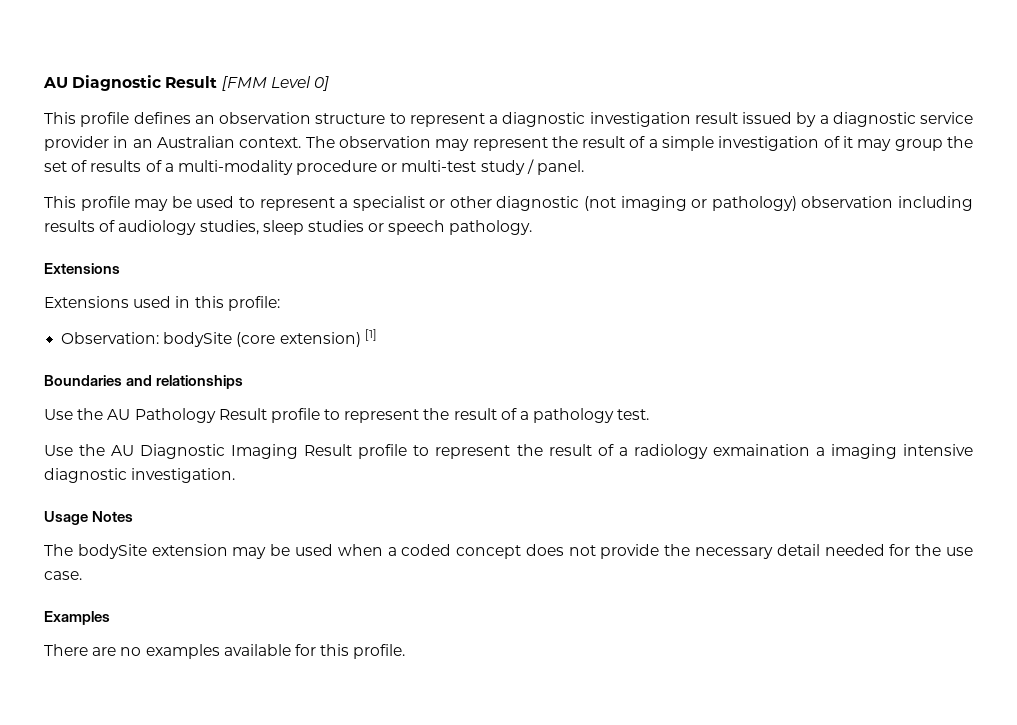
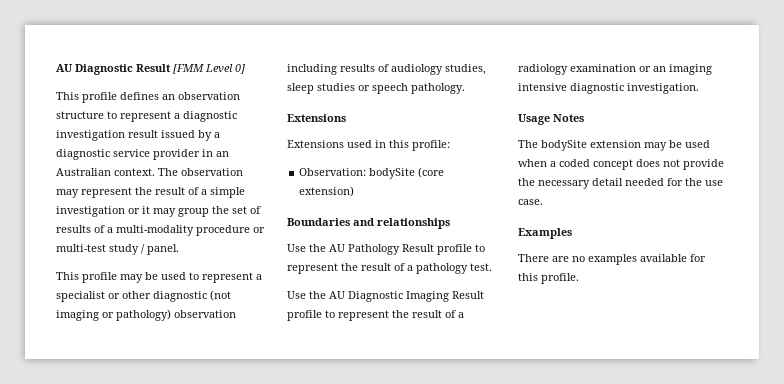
- The observation may represent the result of a simple investigation of it may group the set of results of a multi-modality procedure or multi-test study / panel.
+ The observation may represent the result of a simple investigation or it may group the set of results of a multi-modality procedure or multi-test study / panel.
- Observation: bodySite (core extension) [1]
+ Observation: bodySite (core extension)
- Use the AU Diagnostic Imaging Result profile to represent the result of a radiology exmaination a imaging intensive diagnostic investigation.
+ Use the AU Diagnostic Imaging Result profile to represent the result of a radiology examination or an imaging intensive diagnostic investigation.

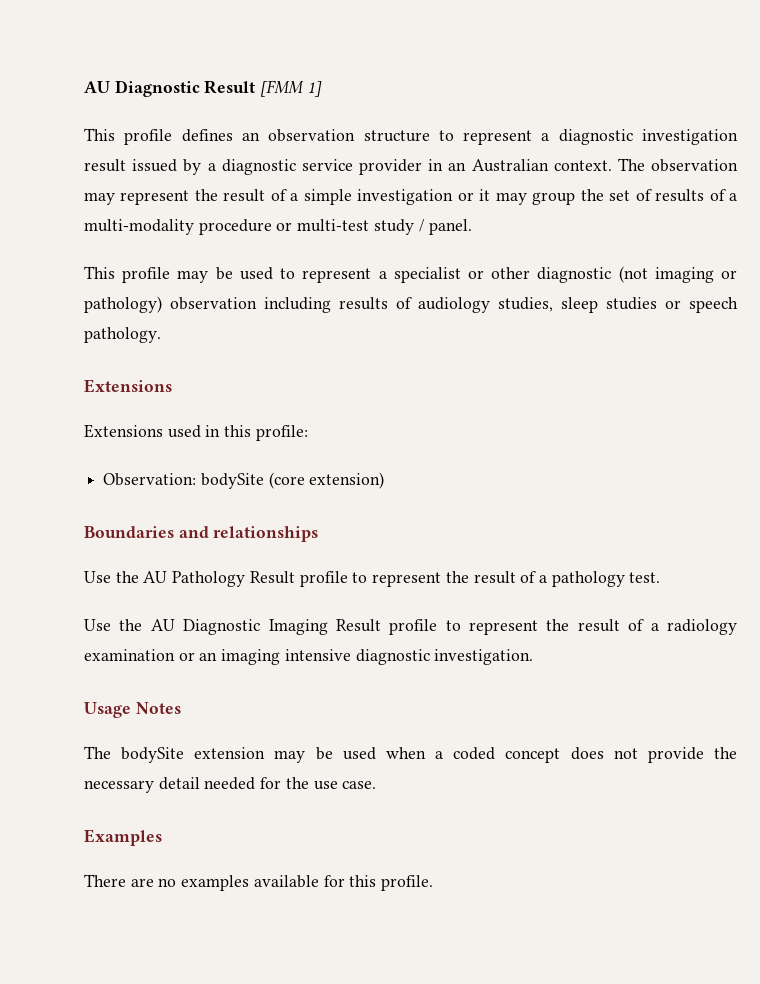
- AU Diagnostic Result [FMM Level 0]
+ AU Diagnostic Result [FMM 1]

